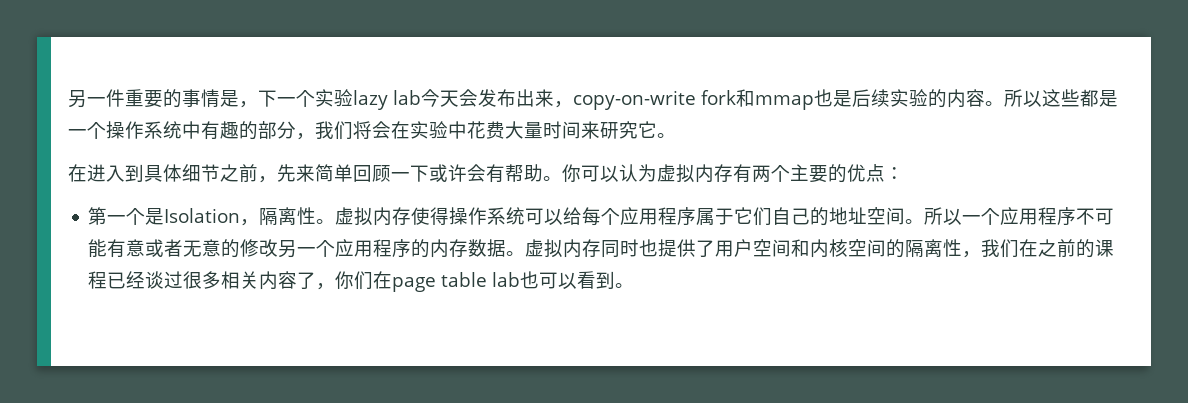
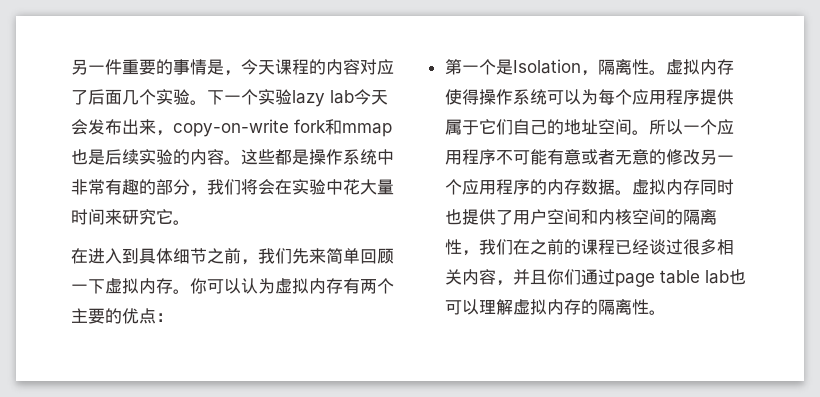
- 另一件重要的事情是，下一个实验lazy lab今天会发布出来，copy-on-write fork和mmap也是后续实验的内容。
+ 另一件重要的事情是，今天课程的内容对应了后面几个实验。下一个实验lazy lab今天会发布出来，copy-on-write fork和mmap也是后续实验的内容。
- 所以这些都是一个操作系统中有趣的部分，我们将会在实验中花费大量时间来研究它。
+ 这些都是操作系统中非常有趣的部分，我们将会在实验中花大量时间来研究它。
- 在进入到具体细节之前，先来简单回顾一下或许会有帮助。
+ 在进入到具体细节之前，我们先来简单回顾一下虚拟内存。
- 虚拟内存使得操作系统可以给每个应用程序属于它们自己的地址空间。
+ 虚拟内存使得操作系统可以为每个应用程序提供属于它们自己的地址空间。
- 虚拟内存同时也提供了用户空间和内核空间的隔离性，我们在之前的课程已经谈过很多相关内容了，你们在page table lab也可以看到。
+ 虚拟内存同时也提供了用户空间和内核空间的隔离性，我们在之前的课程已经谈过很多相关内容，并且你们通过page table lab也可以理解虚拟内存的隔离性。

